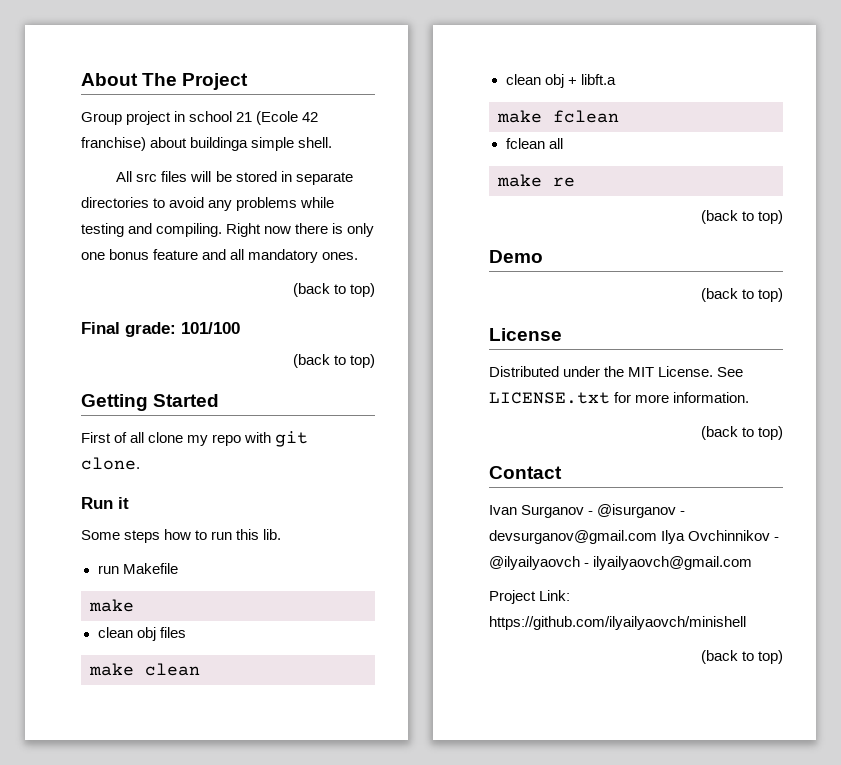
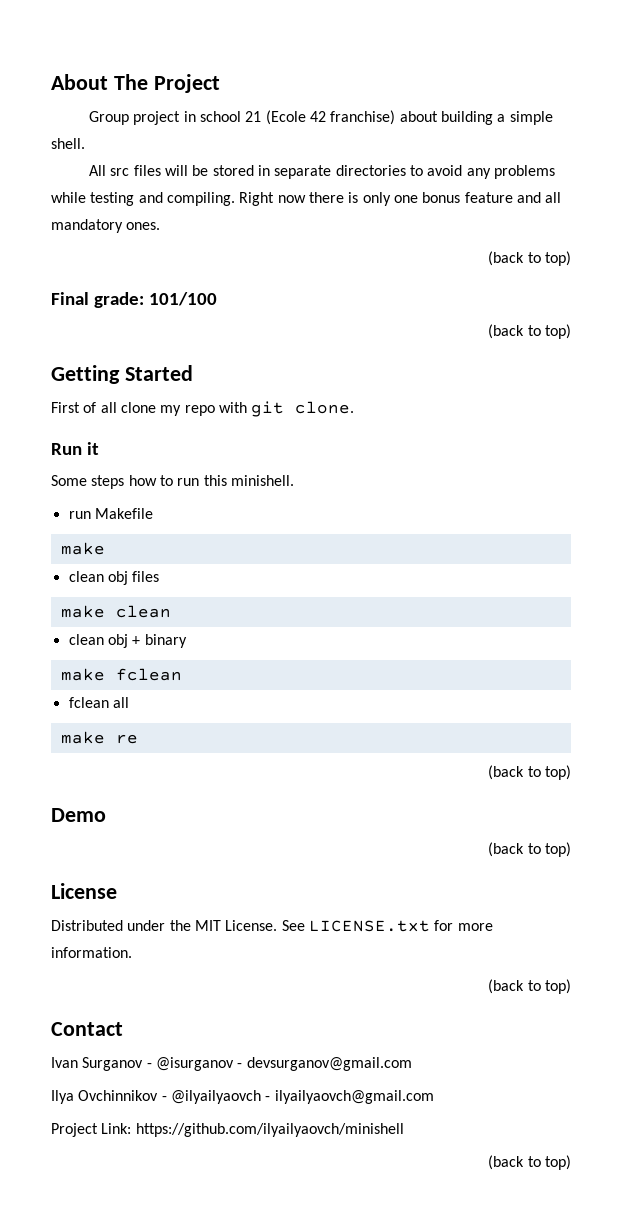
- Group project in school 21 (Ecole 42 franchise) about buildinga simple shell.
+ Group project in school 21 (Ecole 42 franchise) about building a simple shell.
- Some steps how to run this lib.
+ Some steps how to run this minishell.
- clean obj + libft.a
+ clean obj + binary
- Ivan Surganov - @isurganov - devsurganov@gmail.com Ilya Ovchinnikov - @ilyailyaovch - ilyailyaovch@gmail.com
+ Ivan Surganov - @isurganov - devsurganov@gmail.com
+ Ilya Ovchinnikov - @ilyailyaovch - ilyailyaovch@gmail.com

